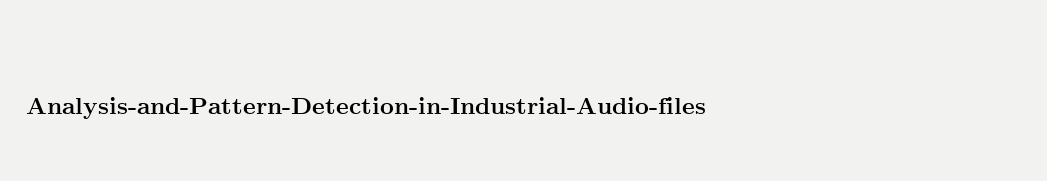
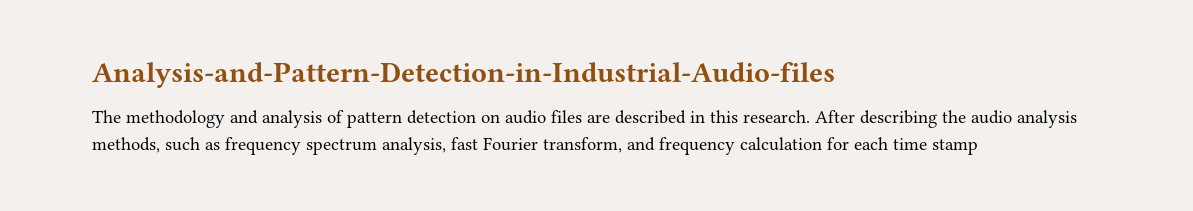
+ The methodology and analysis of pattern detection on audio files are described in this research. After describing the audio analysis methods, such as frequency spectrum analysis, fast Fourier transform, and frequency calculation for each time stamp

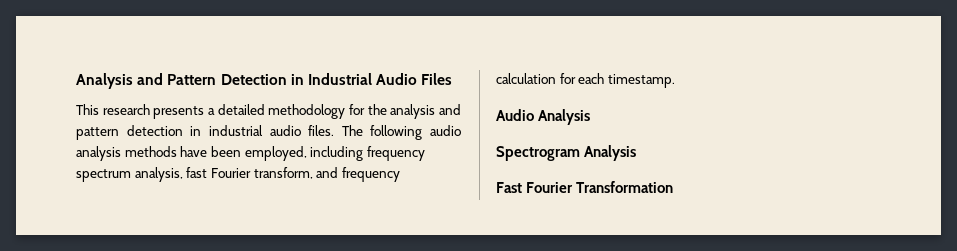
- Analysis-and-Pattern-Detection-in-Industrial-Audio-files
- The methodology and analysis of pattern detection on audio files are described in this research. After describing the audio analysis methods, such as frequency spectrum analysis, fast Fourier transform, and frequency calculation for each time stamp
+ Analysis and Pattern Detection in Industrial Audio Files
+ This research presents a detailed methodology for the analysis and pattern detection in industrial audio files. The following audio analysis methods have been employed, including frequency spectrum analysis, fast Fourier transform, and frequency calculation for each timestamp.
+ Audio Analysis
+ Spectrogram Analysis
+ Fast Fourier Transformation

